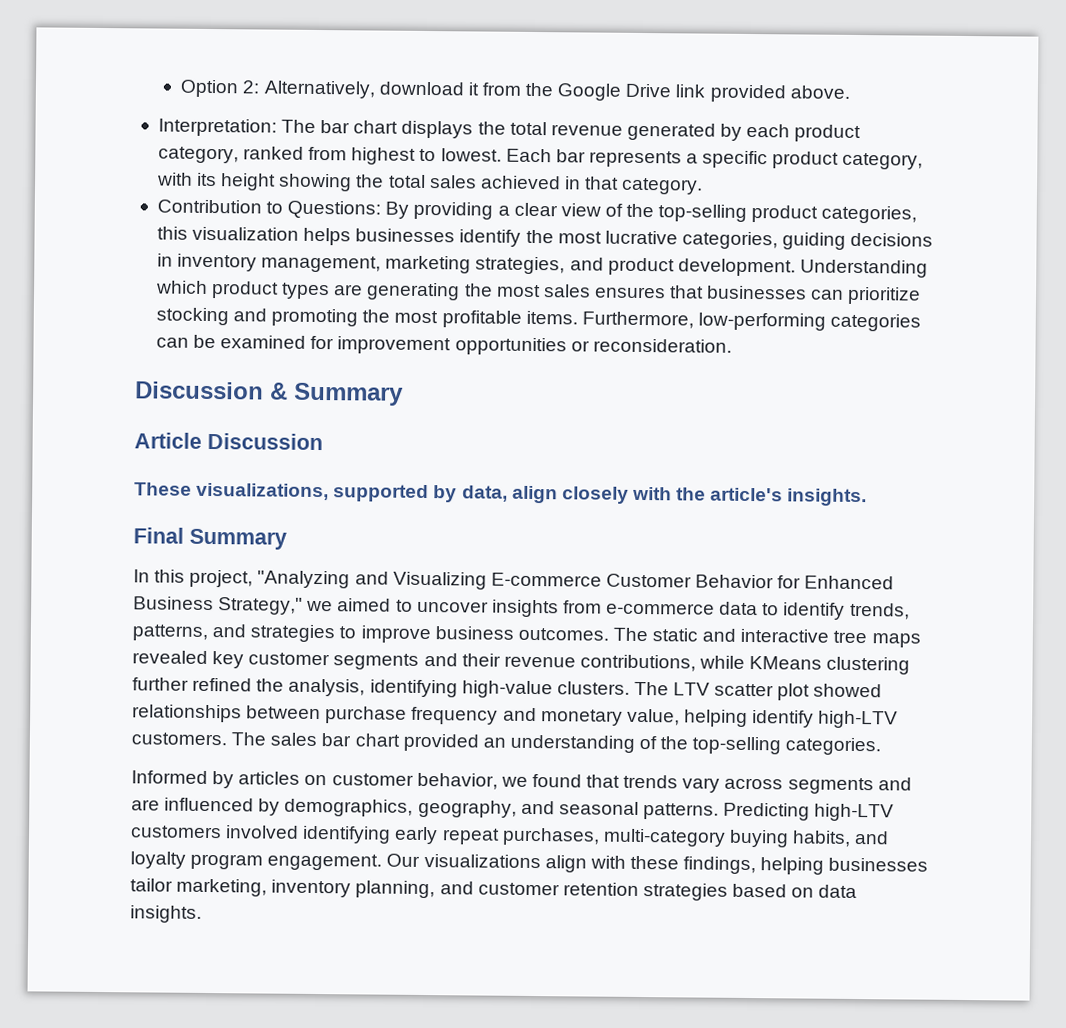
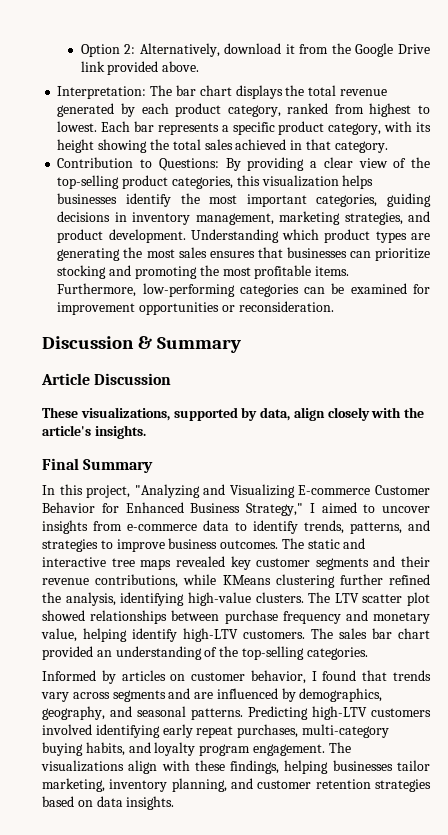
- Contribution to Questions: By providing a clear view of the top-selling product categories, this visualization helps businesses identify the most lucrative categories, guiding decisions in inventory management, marketing strategies, and product development.
+ Contribution to Questions: By providing a clear view of the top-selling product categories, this visualization helps businesses identify the most important categories, guiding decisions in inventory management, marketing strategies, and product development.
- In this project, "Analyzing and Visualizing E-commerce Customer Behavior for Enhanced Business Strategy," we aimed to uncover insights from e-commerce data to identify trends, patterns, and strategies to improve business outcomes.
+ In this project, "Analyzing and Visualizing E-commerce Customer Behavior for Enhanced Business Strategy," I aimed to uncover insights from e-commerce data to identify trends, patterns, and strategies to improve business outcomes.
- Informed by articles on customer behavior, we found that trends vary across segments and are influenced by demographics, geography, and seasonal patterns.
+ Informed by articles on customer behavior, I found that trends vary across segments and are influenced by demographics, geography, and seasonal patterns.
- Our visualizations align with these findings, helping businesses tailor marketing, inventory planning, and customer retention strategies based on data insights.
+ The visualizations align with these findings, helping businesses tailor marketing, inventory planning, and customer retention strategies based on data insights.

